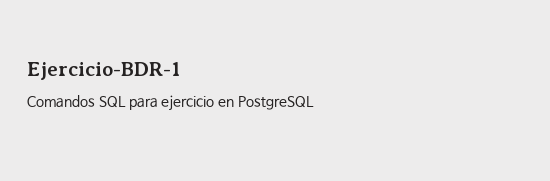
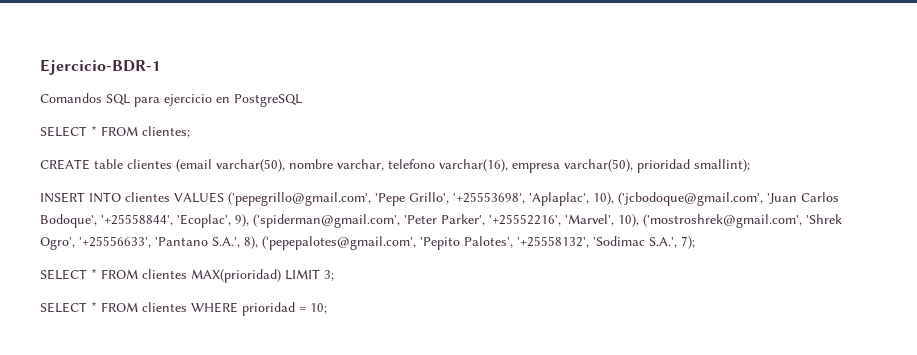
+ SELECT * FROM clientes;
+ CREATE table clientes (email varchar(50), nombre varchar, telefono varchar(16), empresa varchar(50), prioridad smallint);
+ INSERT INTO clientes VALUES ('pepegrillo@gmail.com', 'Pepe Grillo', '+25553698', 'Aplaplac', 10), ('jcbodoque@gmail.com', 'Juan Carlos Bodoque', '+25558844', 'Ecoplac', 9), ('spiderman@gmail.com', 'Peter Parker', '+25552216', 'Marvel', 10), ('mostroshrek@gmail.com', 'Shrek Ogro', '+25556633', 'Pantano S.A.', 8), ('pepepalotes@gmail.com', 'Pepito Palotes', '+25558132', 'Sodimac S.A.', 7);
+ SELECT * FROM clientes MAX(prioridad) LIMIT 3;
+ SELECT * FROM clientes WHERE prioridad = 10;

